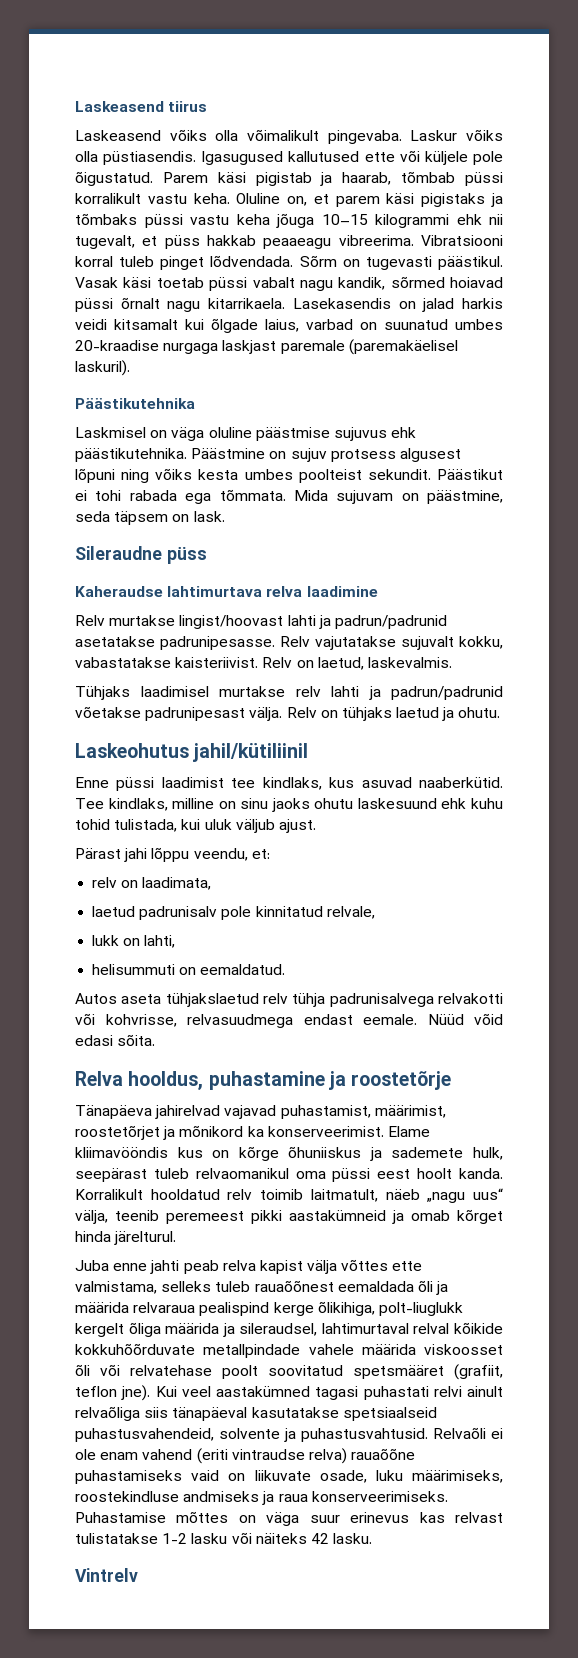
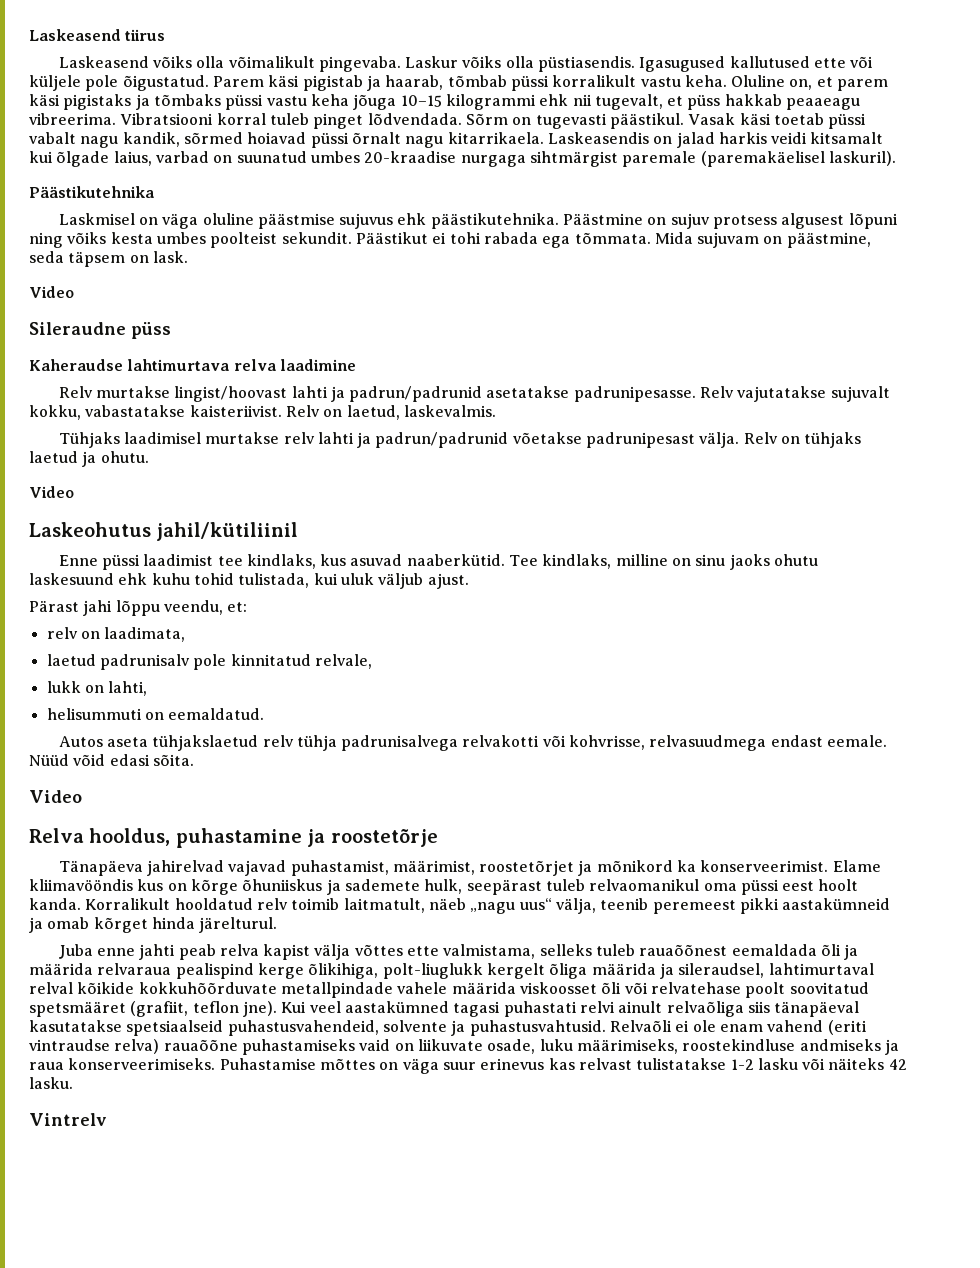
- Lasekasendis on jalad harkis veidi kitsamalt kui õlgade laius, varbad on suunatud umbes 20-kraadise nurgaga laskjast paremale (paremakäelisel laskuril).
+ Laskeasendis on jalad harkis veidi kitsamalt kui õlgade laius, varbad on suunatud umbes 20-kraadise nurgaga sihtmärgist paremale (paremakäelisel laskuril).
  Mida sujuvam on päästmine, seda täpsem on lask.
+ Video
  Relv on tühjaks laetud ja ohutu.
+ Video
  Nüüd võid edasi sõita.
+ Video

